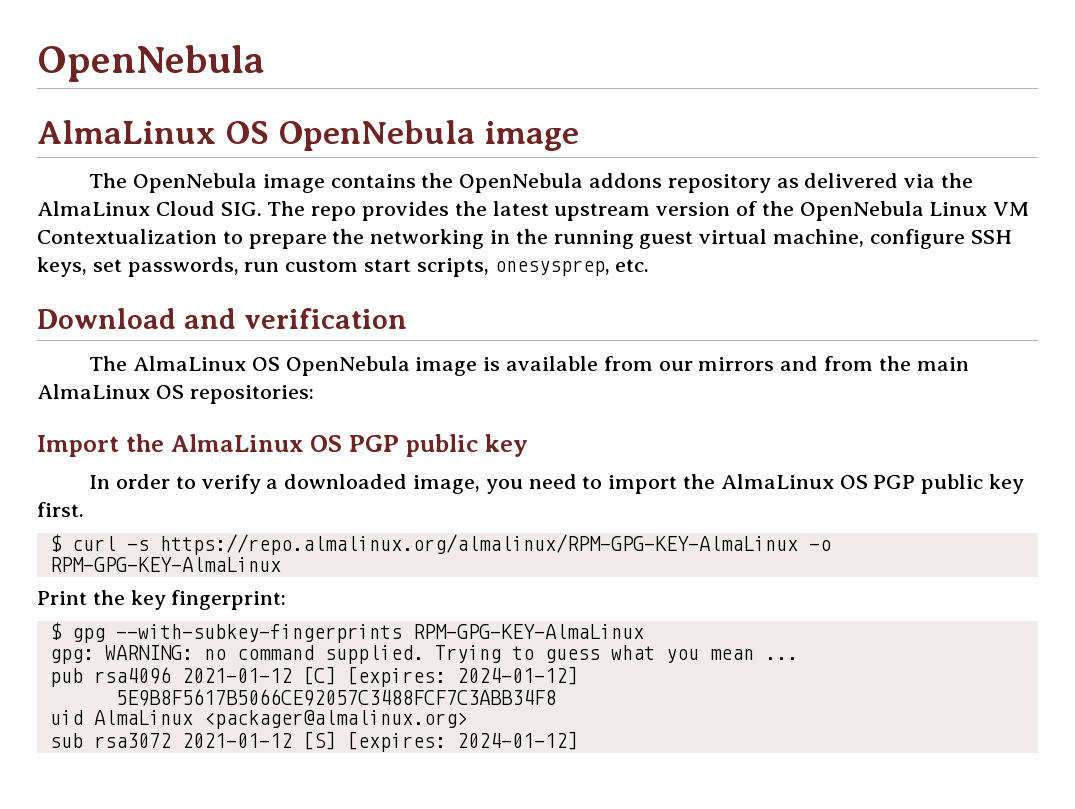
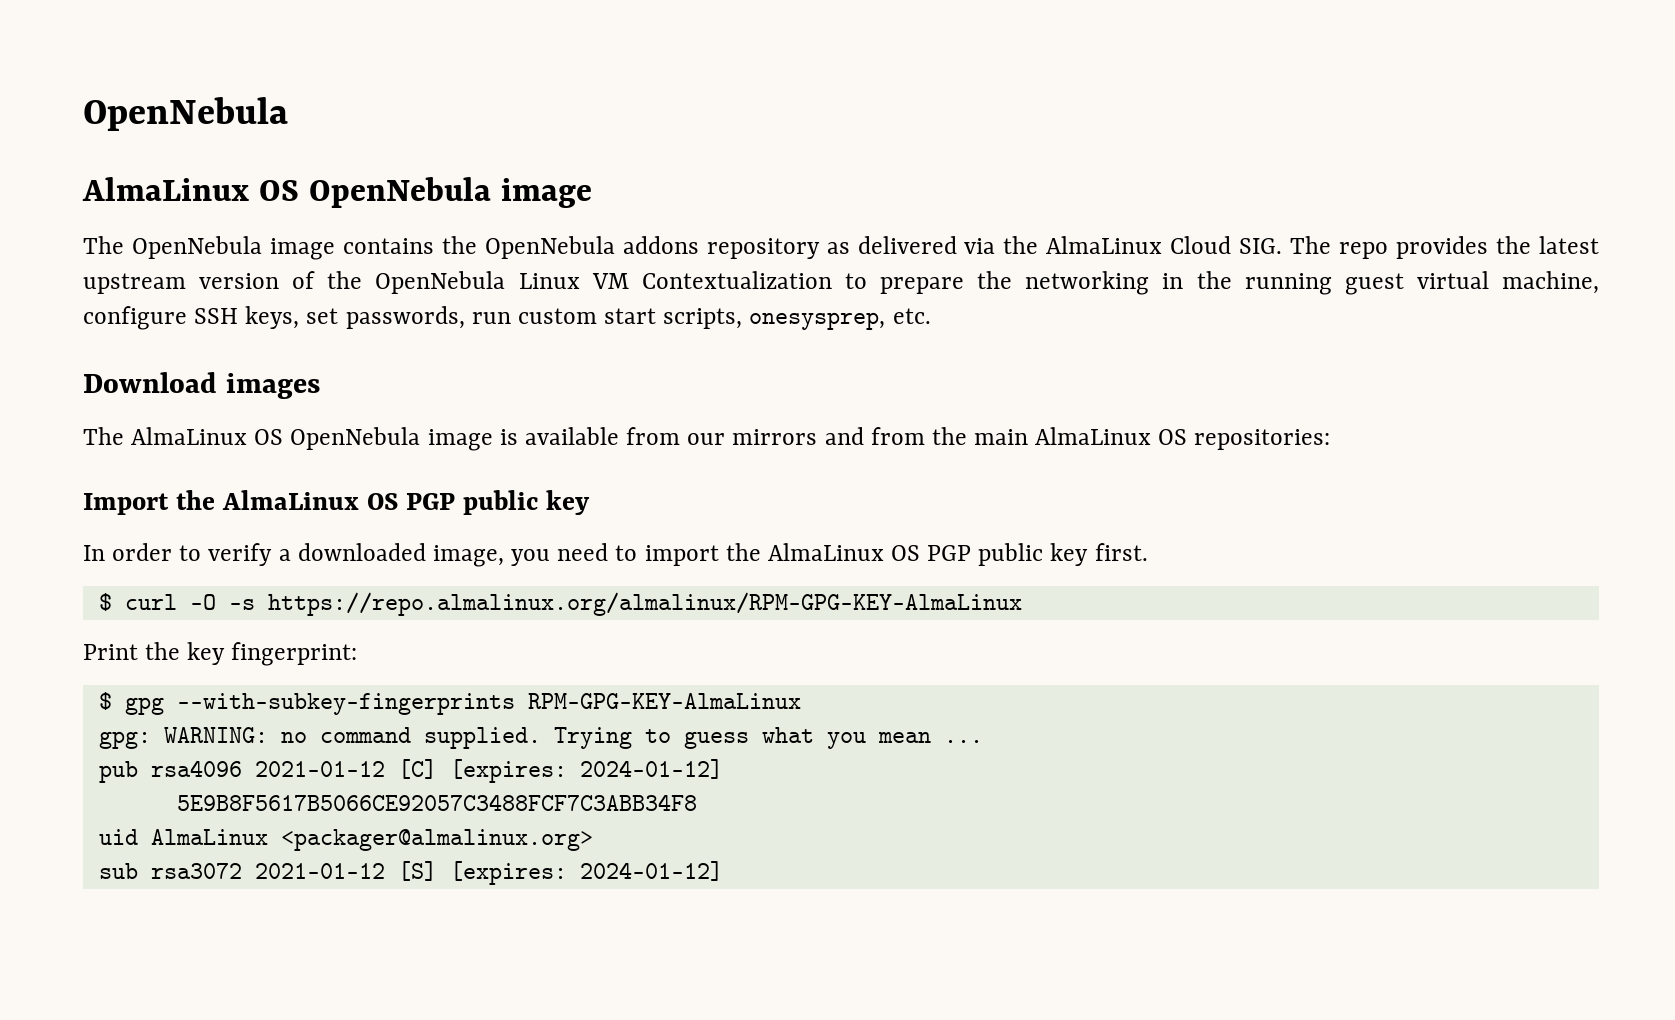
- Download and verification
+ Download images
- $ curl -s https://repo.almalinux.org/almalinux/RPM-GPG-KEY-AlmaLinux -o RPM-GPG-KEY-AlmaLinux
+ $ curl -O -s https://repo.almalinux.org/almalinux/RPM-GPG-KEY-AlmaLinux

